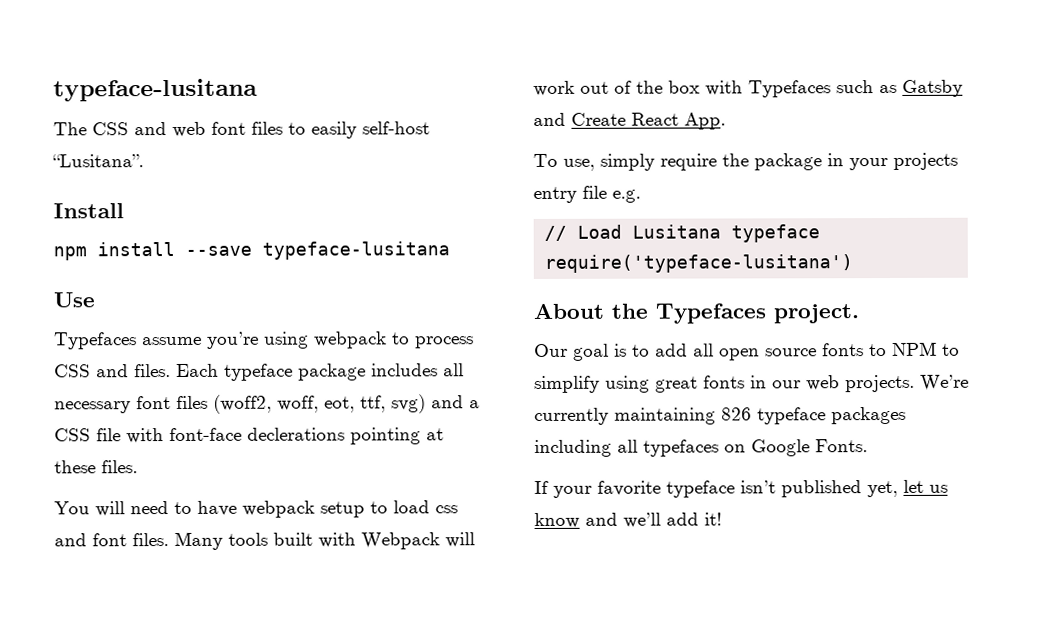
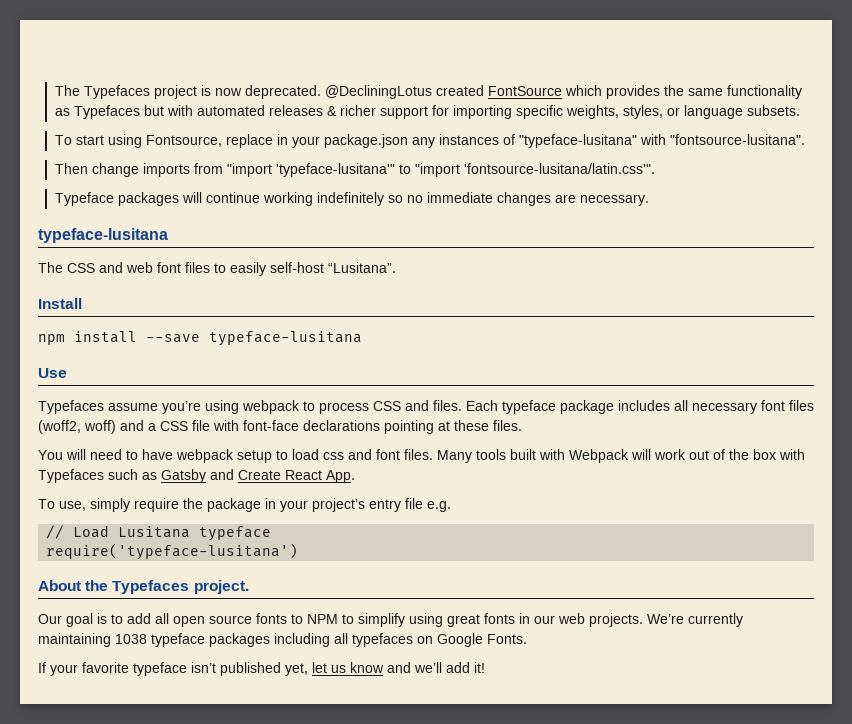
+ The Typefaces project is now deprecated. @DecliningLotus created FontSource which provides the same functionality as Typefaces but with automated releases & richer support for importing specific weights, styles, or language subsets.
+ To start using Fontsource, replace in your package.json any instances of "typeface-lusitana" with "fontsource-lusitana".
+ Then change imports from "import 'typeface-lusitana'" to "import 'fontsource-lusitana/latin.css'".
+ Typeface packages will continue working indefinitely so no immediate changes are necessary.
- Each typeface package includes all necessary font files (woff2, woff, eot, ttf, svg) and a CSS file with font-face declerations pointing at these files.
+ Each typeface package includes all necessary font files (woff2, woff) and a CSS file with font-face declarations pointing at these files.
- To use, simply require the package in your projects entry file e.g.
+ To use, simply require the package in your project’s entry file e.g.
- We’re currently maintaining 826 typeface packages including all typefaces on Google Fonts.
+ We’re currently maintaining 1038 typeface packages including all typefaces on Google Fonts.

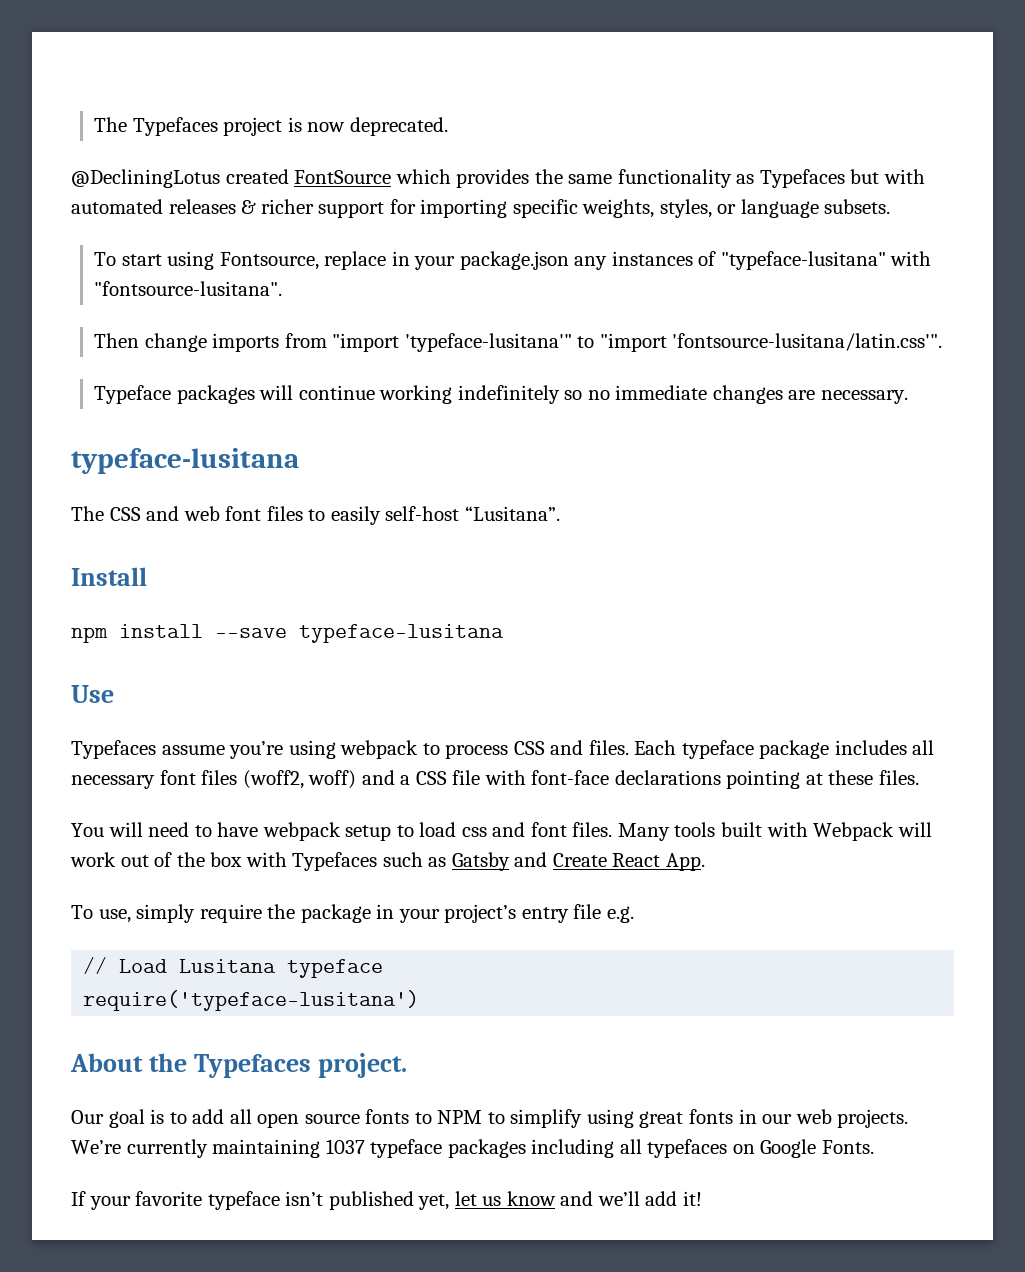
- The Typefaces project is now deprecated. @DecliningLotus created FontSource which provides the same functionality as Typefaces but with automated releases & richer support for importing specific weights, styles, or language subsets.
+ The Typefaces project is now deprecated.
+ @DecliningLotus created FontSource which provides the same functionality as Typefaces but with automated releases & richer support for importing specific weights, styles, or language subsets.
- We’re currently maintaining 1038 typeface packages including all typefaces on Google Fonts.
+ We’re currently maintaining 1037 typeface packages including all typefaces on Google Fonts.

